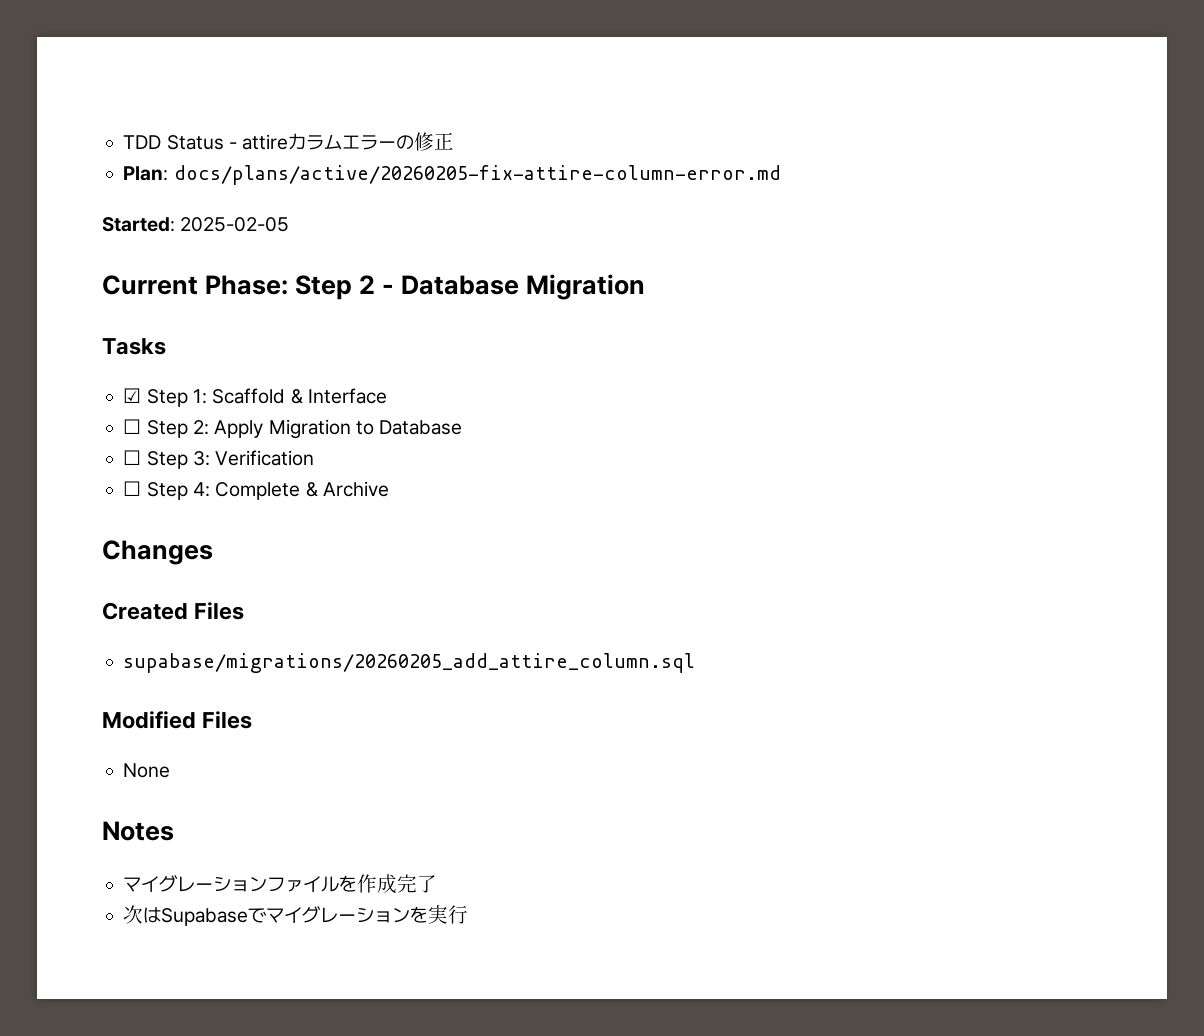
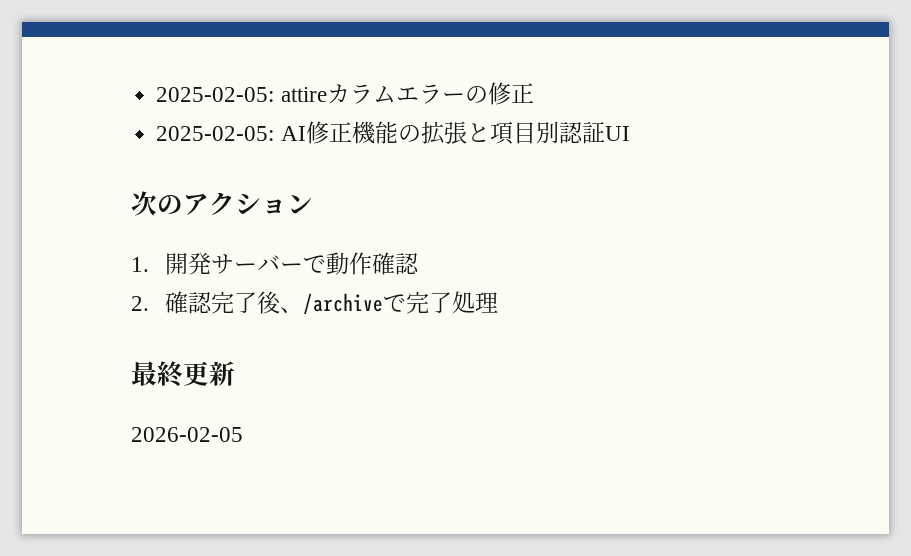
- TDD Status - attireカラムエラーの修正
+ 2025-02-05: attireカラムエラーの修正
- Plan: docs/plans/active/20260205-fix-attire-column-error.md
- Started: 2025-02-05
- Current Phase: Step 2 - Database Migration
- Tasks
- ☑ Step 1: Scaffold & Interface
- ☐ Step 2: Apply Migration to Database
- ☐ Step 3: Verification
- ☐ Step 4: Complete & Archive
- Changes
- Created Files
- supabase/migrations/20260205_add_attire_column.sql
- Modified Files
- None
- Notes
- マイグレーションファイルを作成完了
- 次はSupabaseでマイグレーションを実行
+ 2025-02-05: AI修正機能の拡張と項目別認証UI
+ 次のアクション
+ 1.開発サーバーで動作確認
+ 2.確認完了後、/archiveで完了処理
+ 最終更新
+ 2026-02-05

